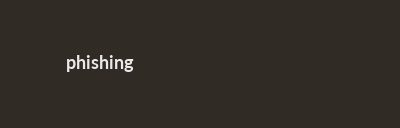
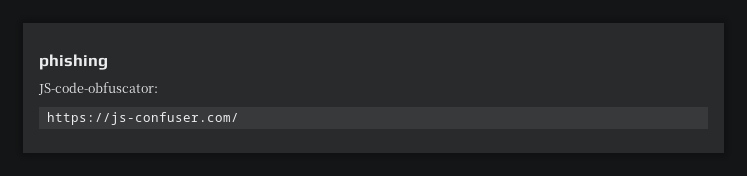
+ JS-code-obfuscator:
+ https://js-confuser.com/

